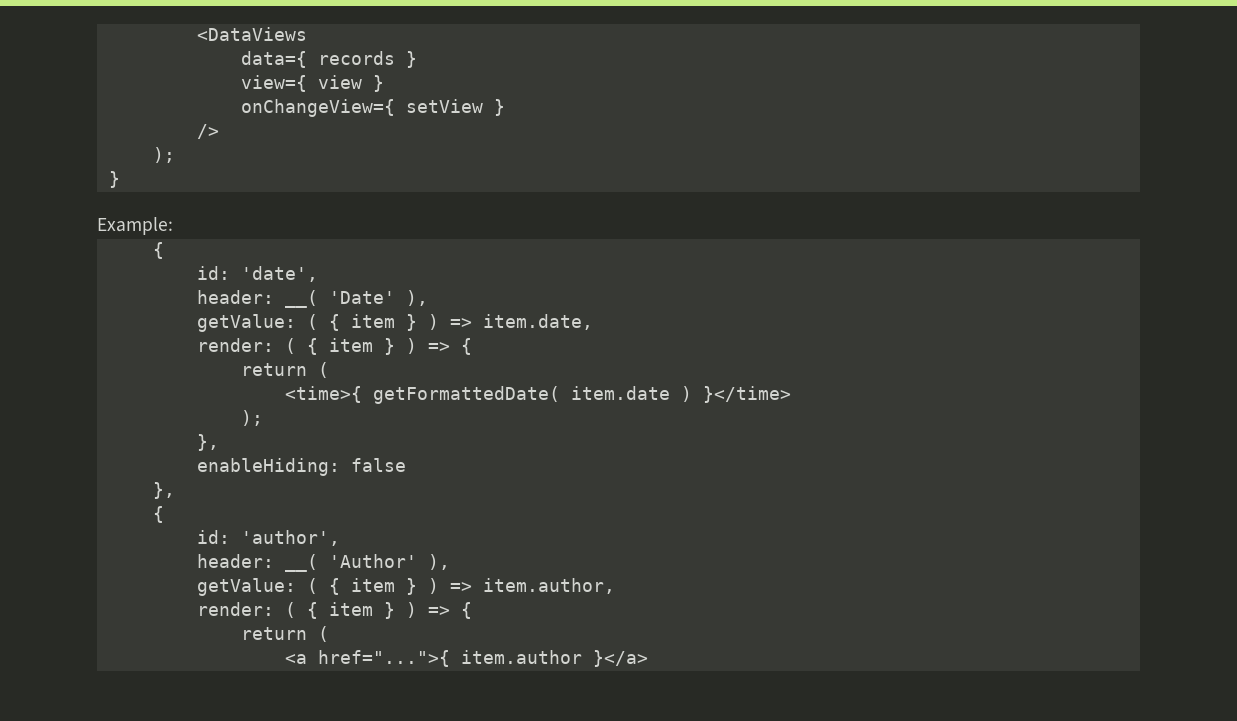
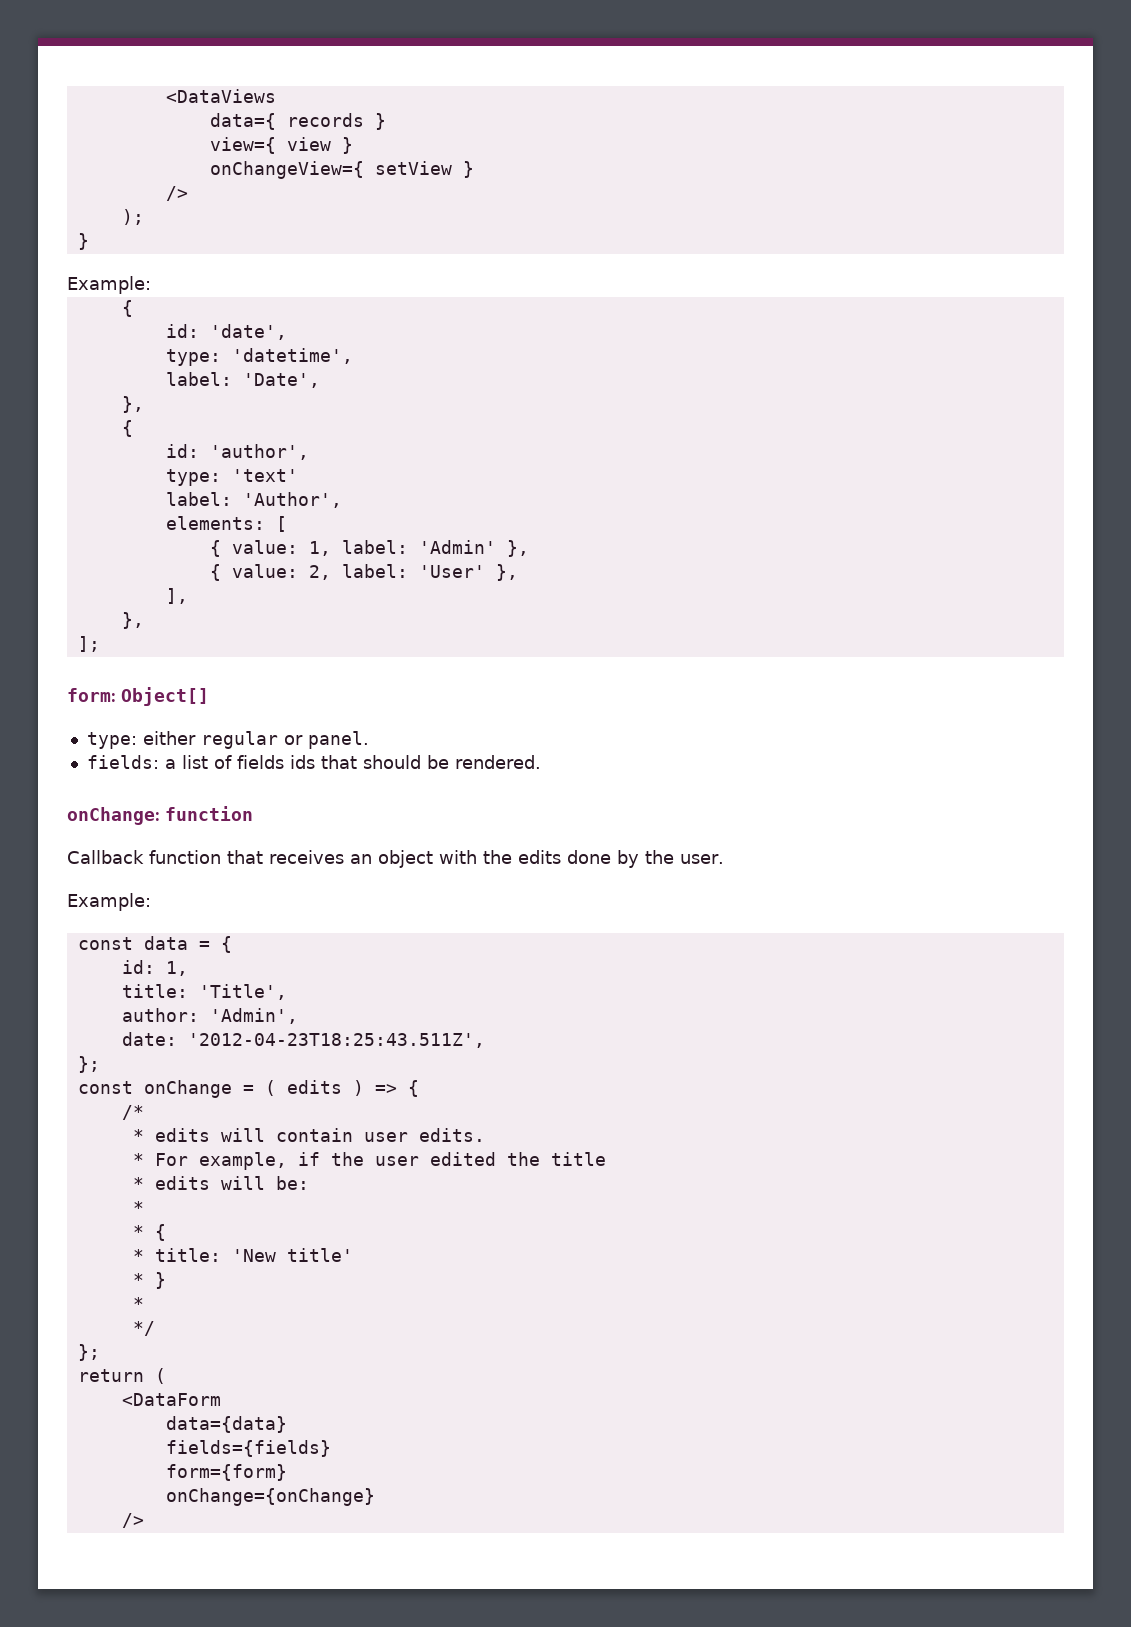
- header: __( 'Date' ),
- getValue: ( { item } ) => item.date,
- render: ( { item } ) => {
- return (
- <time>{ getFormattedDate( item.date ) }</time>
- );
- },
- enableHiding: false
+ type: 'datetime',
+ label: 'Date',
  },
  {
  id: 'author',
- header: __( 'Author' ),
- getValue: ( { item } ) => item.author,
- render: ( { item } ) => {
+ type: 'text'
+ label: 'Author',
+ elements: [
+ { value: 1, label: 'Admin' },
+ { value: 2, label: 'User' },
+ ],
+ },
+ ];
+ form: Object[]
+ type: either regular or panel.
+ fields: a list of fields ids that should be rendered.
+ onChange: function
+ Callback function that receives an object with the edits done by the user.
+ Example:
+ const data = {
+ id: 1,
+ title: 'Title',
+ author: 'Admin',
+ date: '2012-04-23T18:25:43.511Z',
+ };
+ const onChange = ( edits ) => {
+ /*
+ * edits will contain user edits.
+ * For example, if the user edited the title
+ * edits will be:
+ *
+ * {
+ * title: 'New title'
+ * }
+ *
+ */
+ };
  return (
- <a href="...">{ item.author }</a>
+ <DataForm
+ data={data}
+ fields={fields}
+ form={form}
+ onChange={onChange}
+ />

